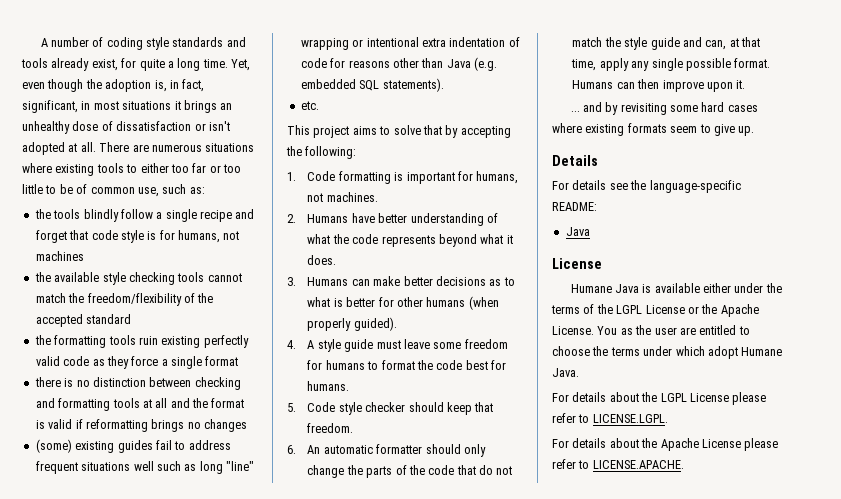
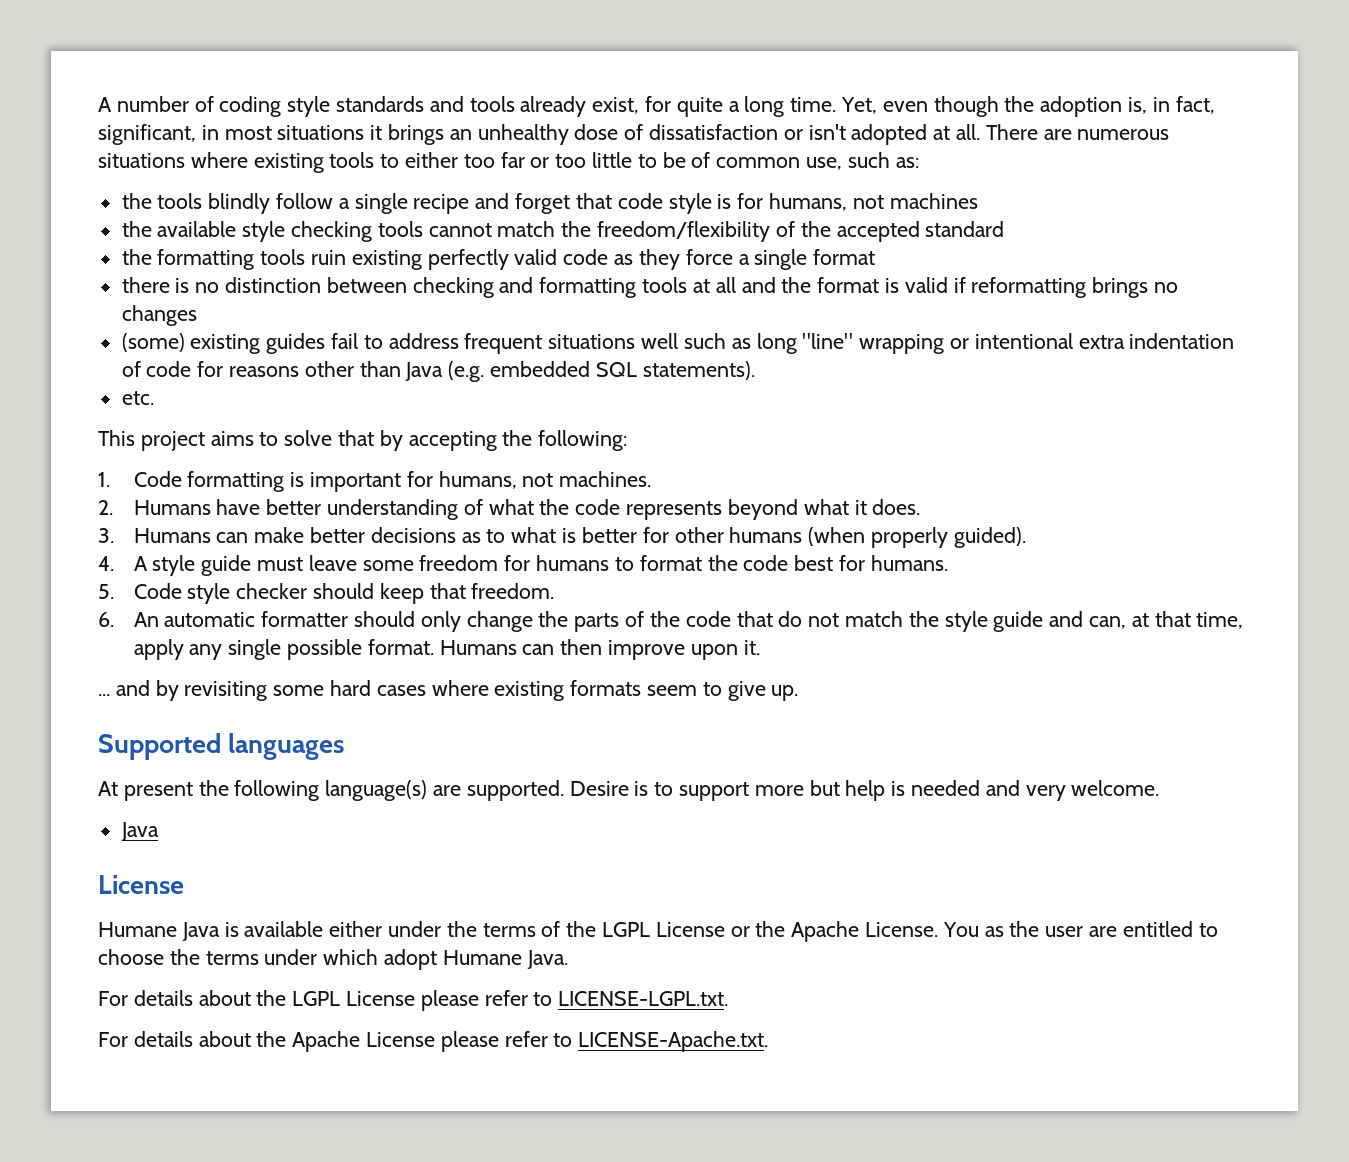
- Details
- For details see the language-specific README:
+ Supported languages
+ At present the following language(s) are supported. Desire is to support more but help is needed and very welcome.
- For details about the LGPL License please refer to LICENSE.LGPL.
+ For details about the LGPL License please refer to LICENSE-LGPL.txt.
- For details about the Apache License please refer to LICENSE.APACHE.
+ For details about the Apache License please refer to LICENSE-Apache.txt.

